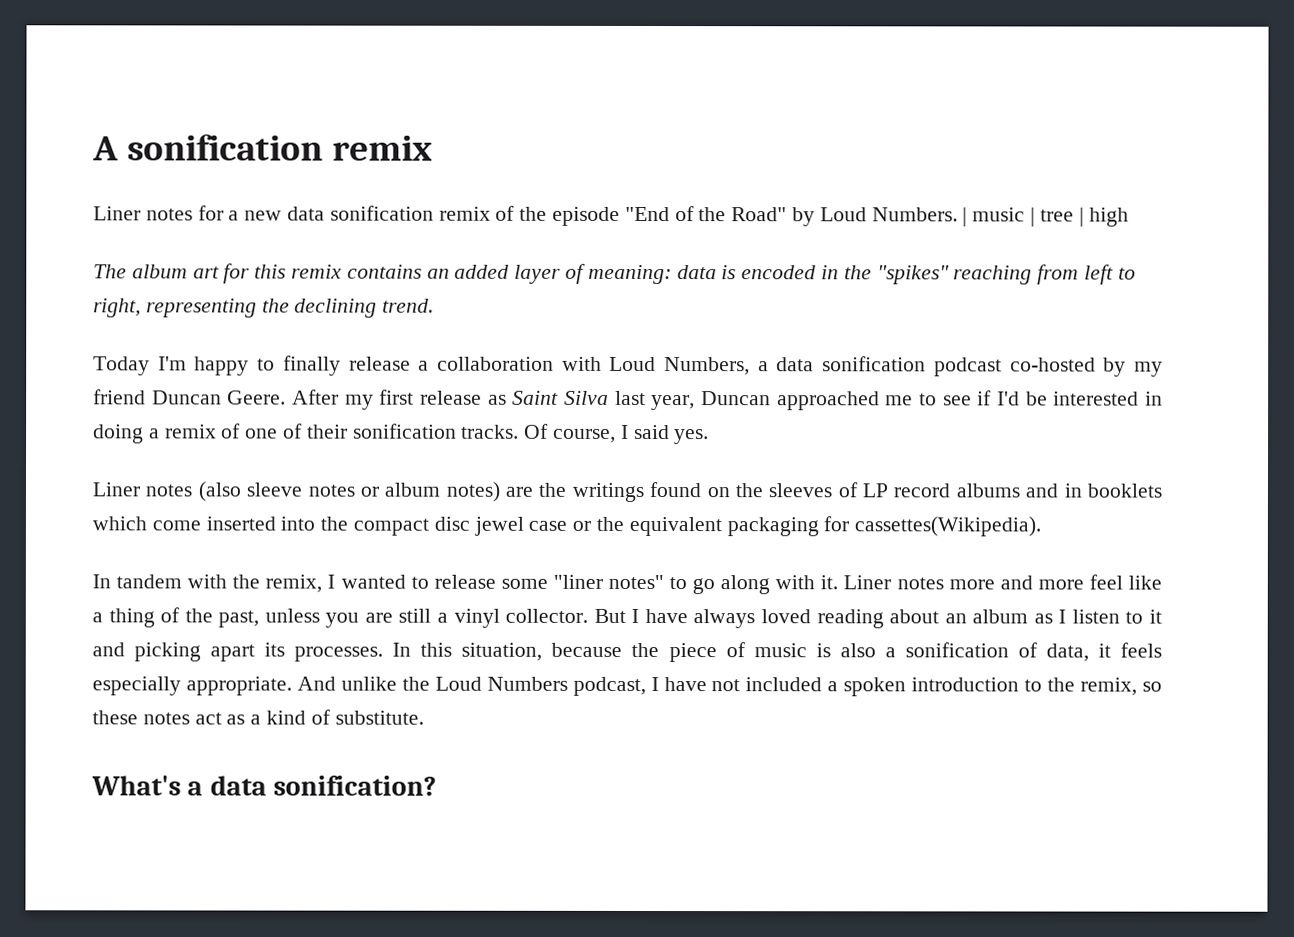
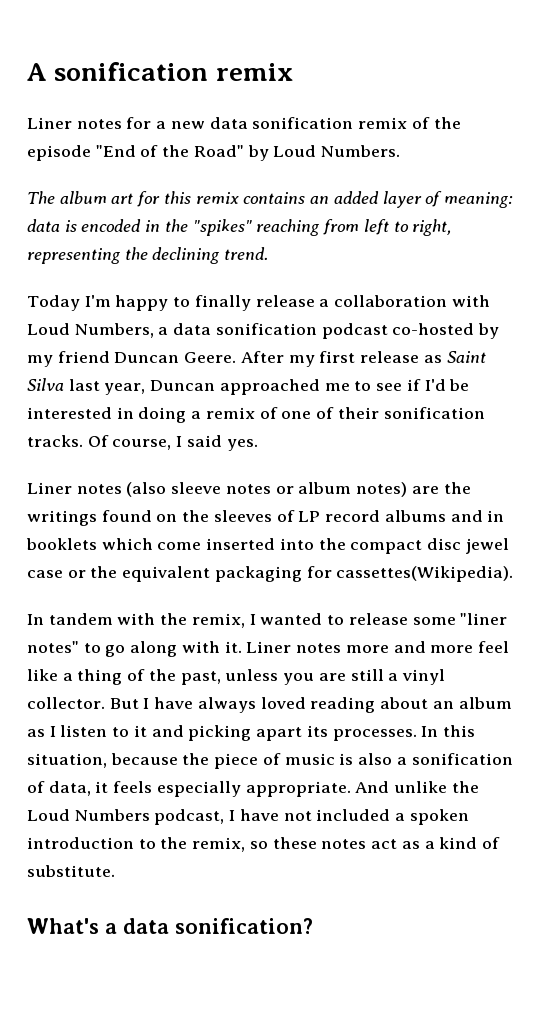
- | music | tree | high

